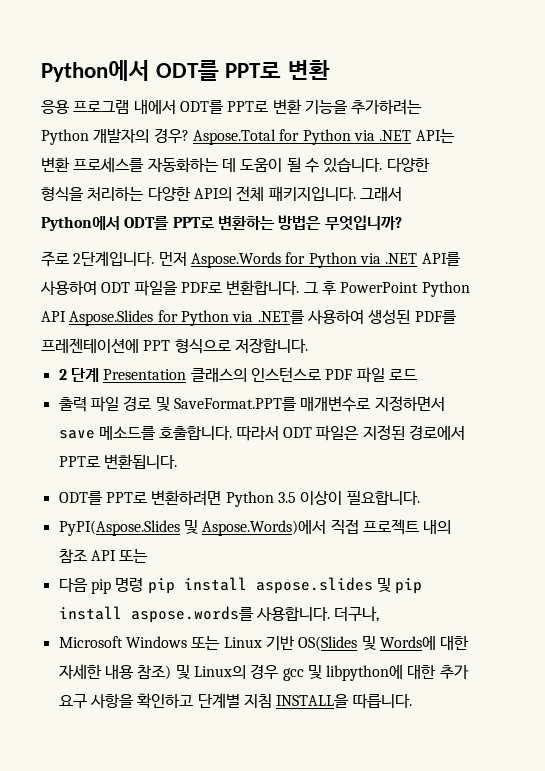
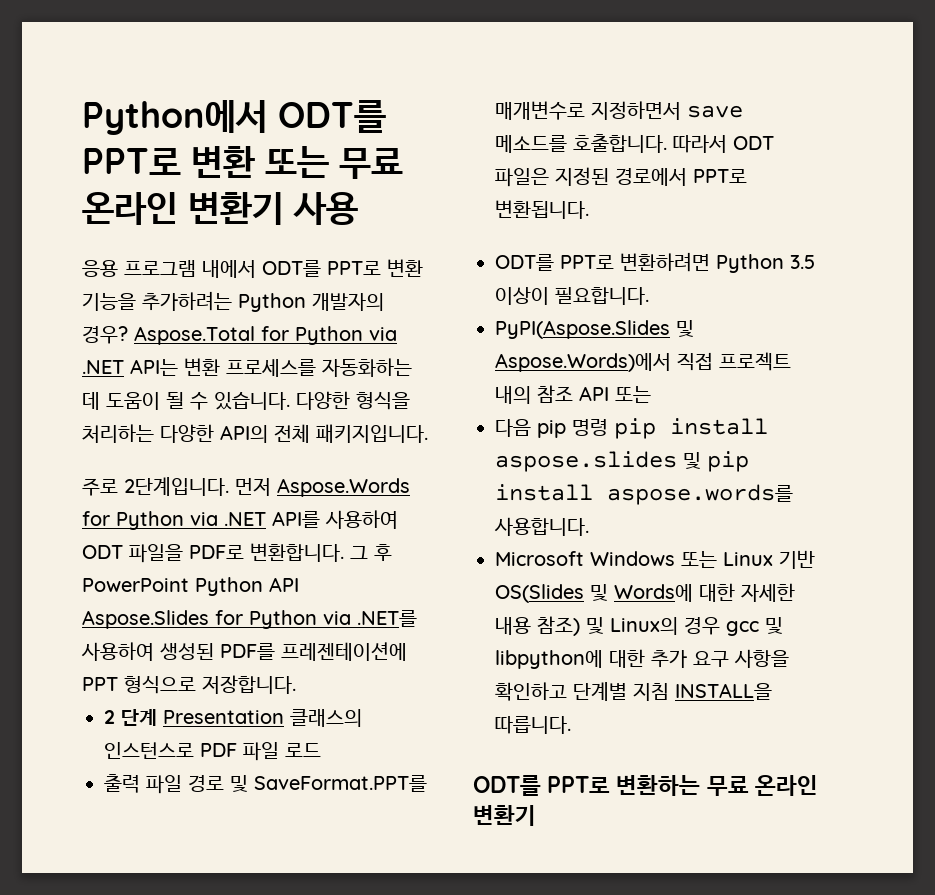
- Python에서 ODT를 PPT로 변환
+ Python에서 ODT를 PPT로 변환 또는 무료 온라인 변환기 사용
- 그래서 Python에서 ODT를 PPT로 변환하는 방법은 무엇입니까?
- 더구나,
+ ODT를 PPT로 변환하는 무료 온라인 변환기

